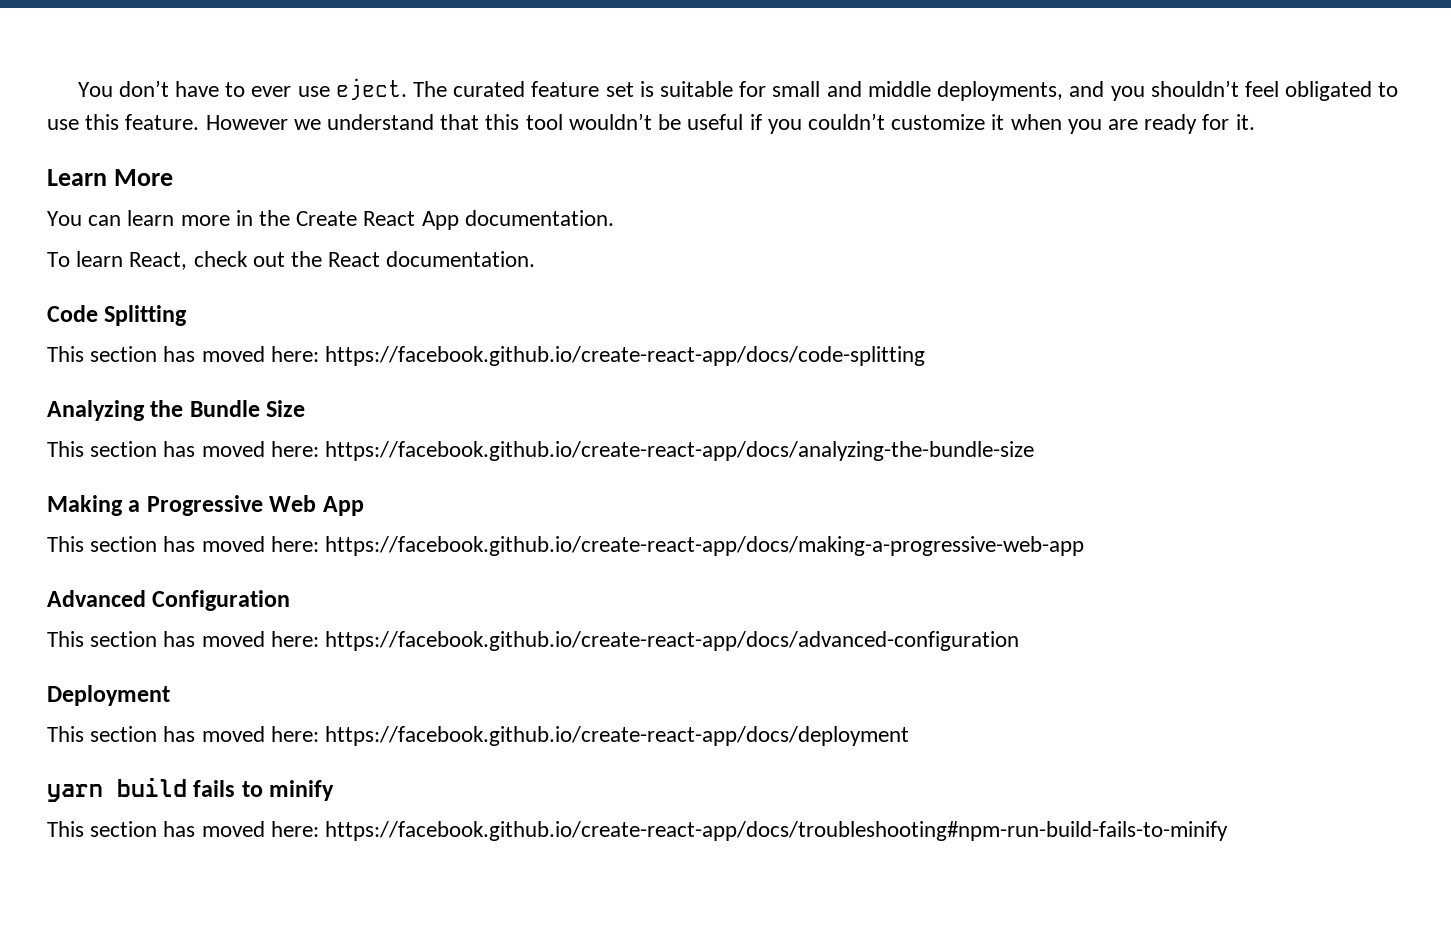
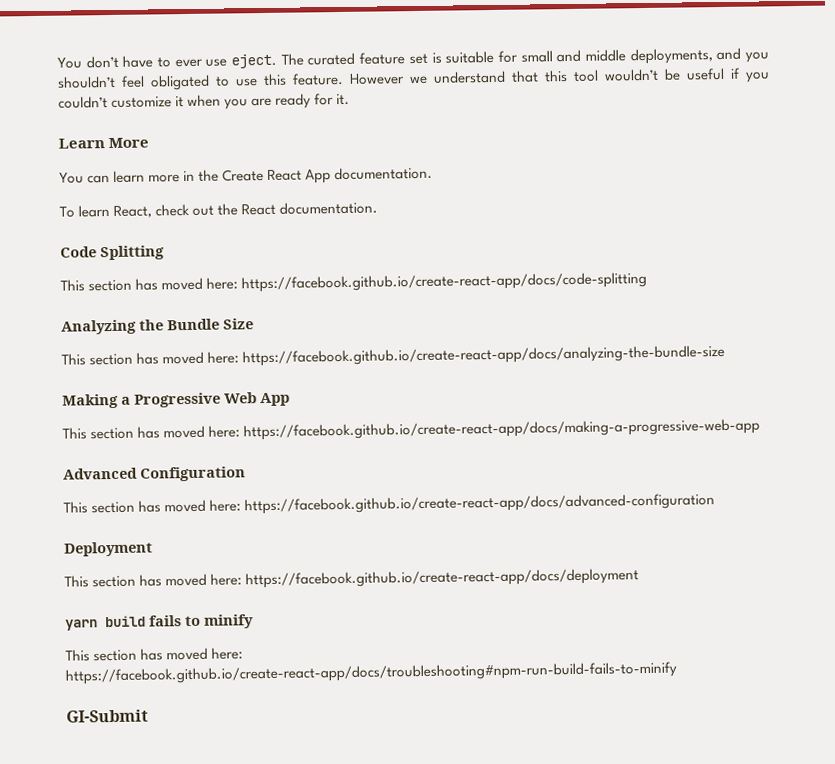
+ GI-Submit

